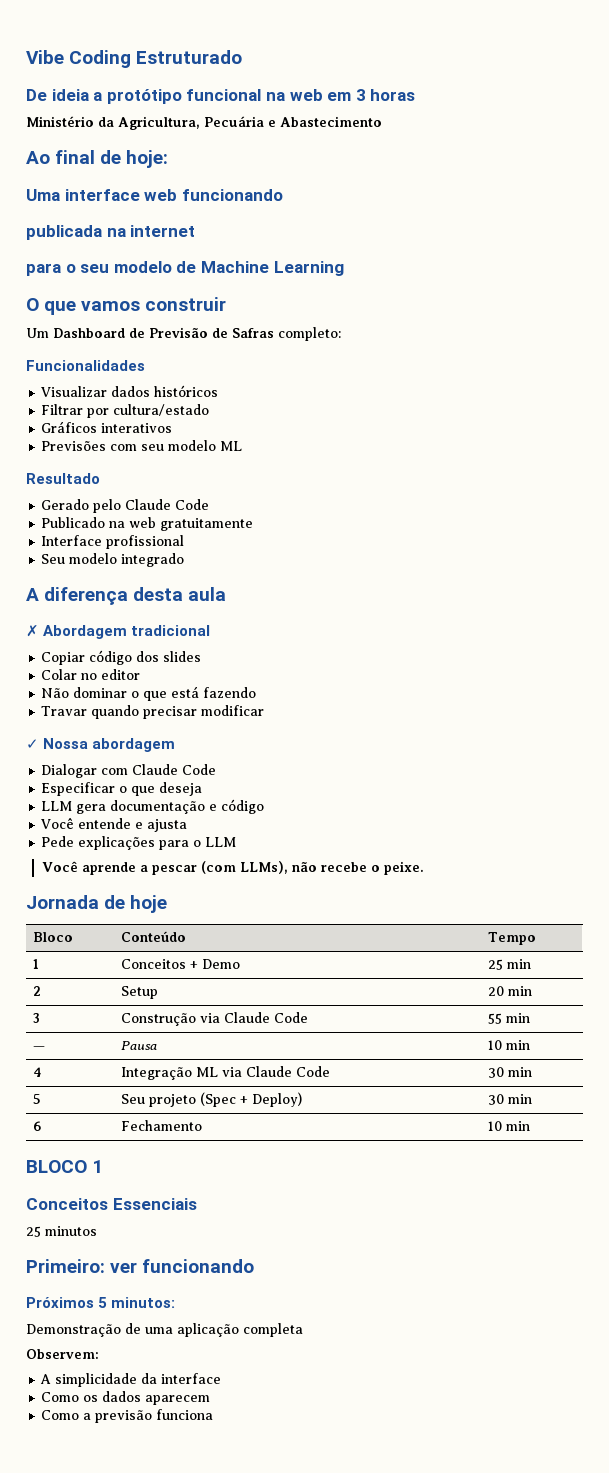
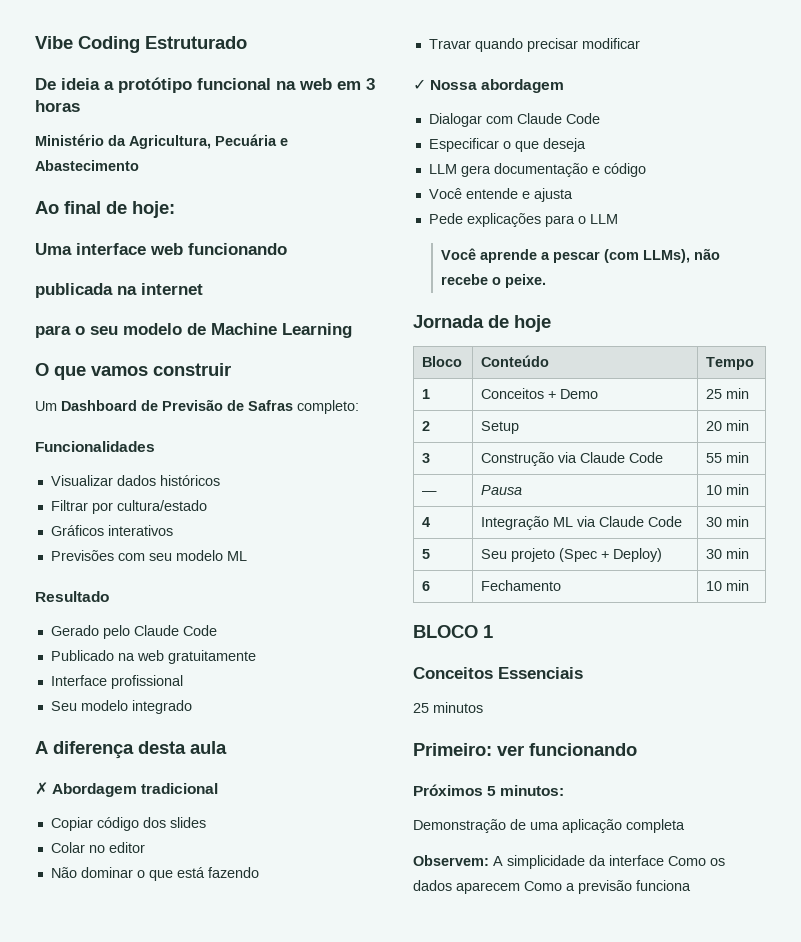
- Observem:
- A simplicidade da interface
- Como os dados aparecem
- Como a previsão funciona
+ Observem: A simplicidade da interface Como os dados aparecem Como a previsão funciona

